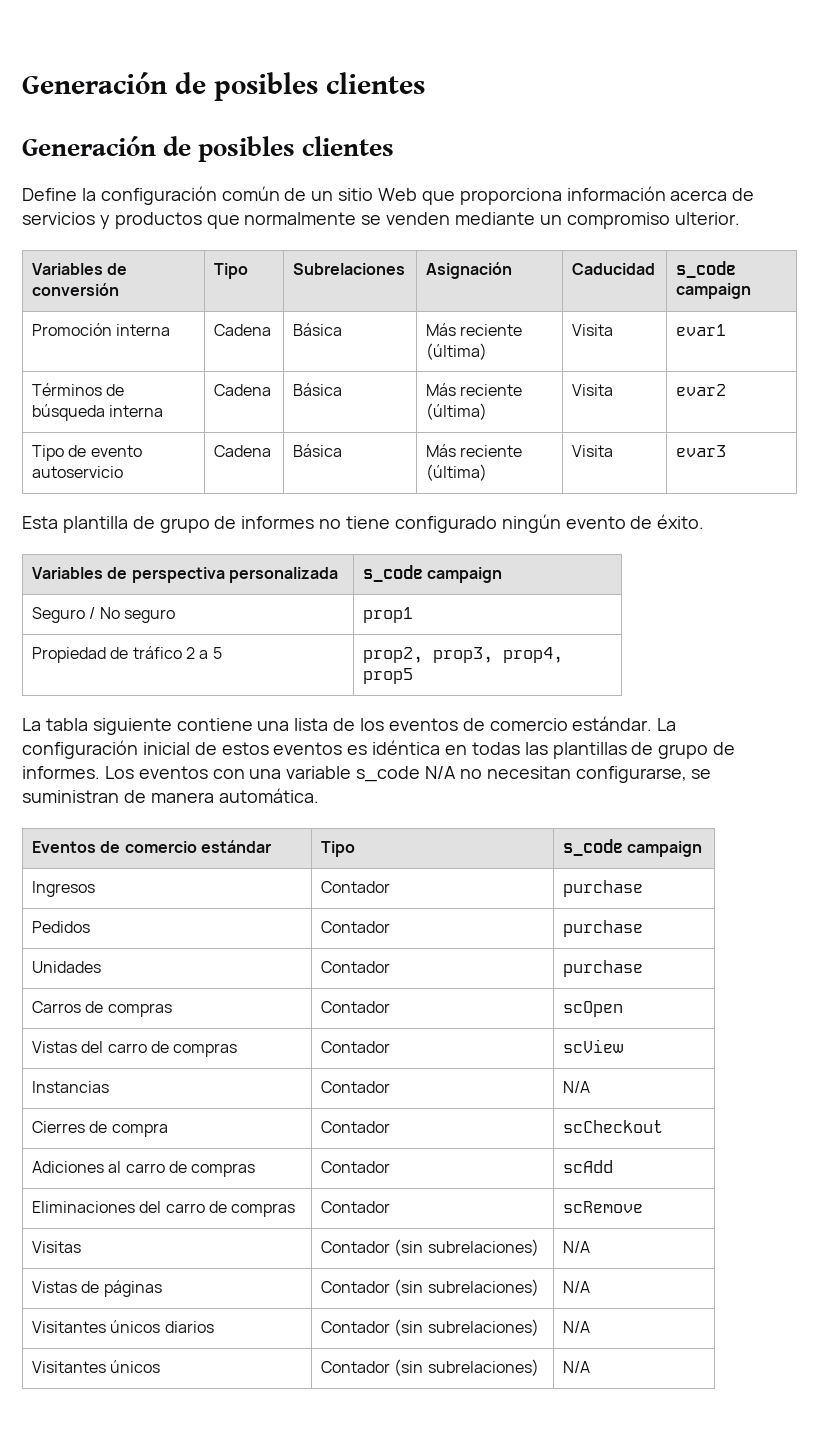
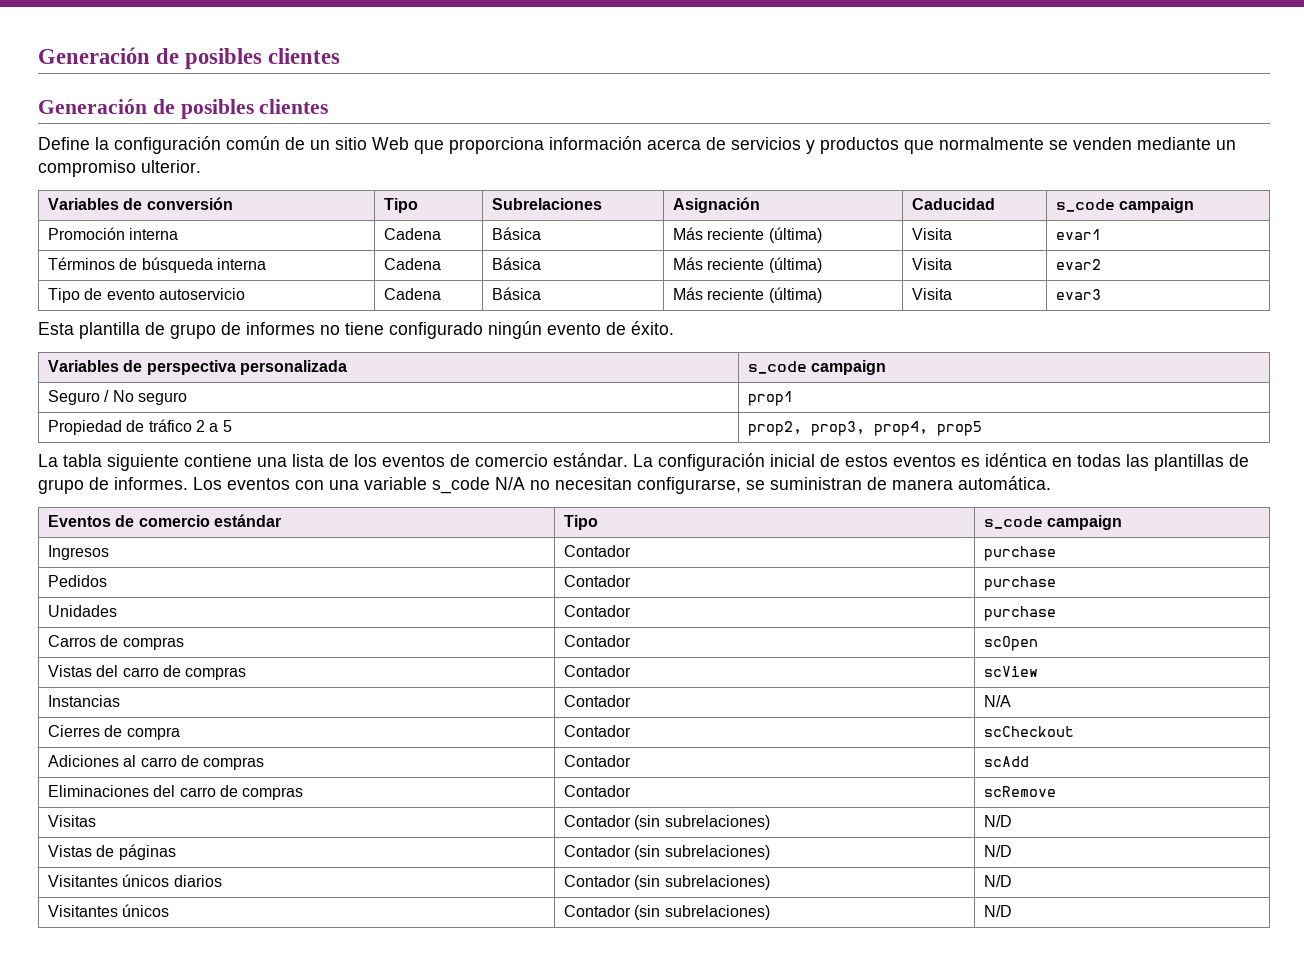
- Visitas | Contador (sin subrelaciones) | N/A
+ Visitas | Contador (sin subrelaciones) | N/D
- Vistas de páginas | Contador (sin subrelaciones) | N/A
+ Vistas de páginas | Contador (sin subrelaciones) | N/D
- Visitantes únicos diarios | Contador (sin subrelaciones) | N/A
+ Visitantes únicos diarios | Contador (sin subrelaciones) | N/D
- Visitantes únicos | Contador (sin subrelaciones) | N/A
+ Visitantes únicos | Contador (sin subrelaciones) | N/D

